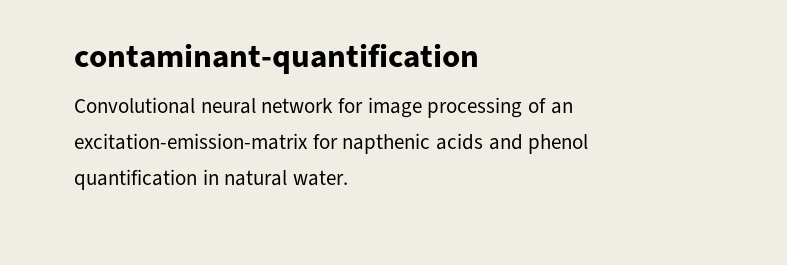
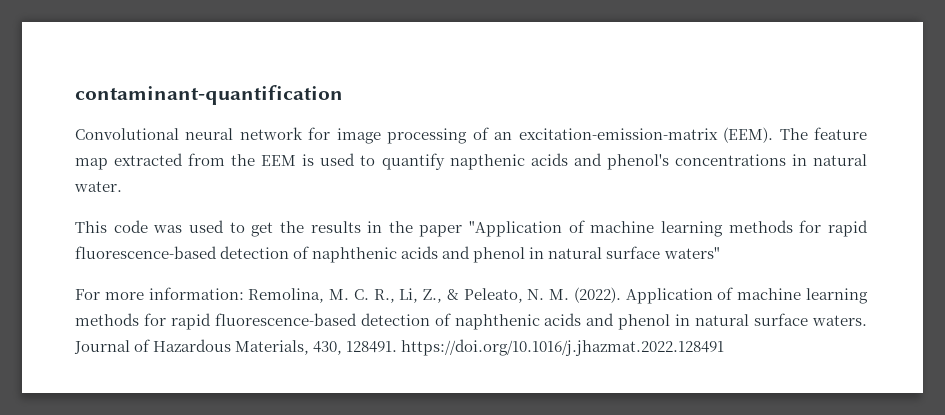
- Convolutional neural network for image processing of an excitation-emission-matrix for napthenic acids and phenol quantification in natural water.
+ Convolutional neural network for image processing of an excitation-emission-matrix (EEM). The feature map extracted from the EEM is used to quantify napthenic acids and phenol's concentrations in natural water.
+ This code was used to get the results in the paper "Application of machine learning methods for rapid fluorescence-based detection of naphthenic acids and phenol in natural surface waters"
+ For more information: Remolina, M. C. R., Li, Z., & Peleato, N. M. (2022). Application of machine learning methods for rapid fluorescence-based detection of naphthenic acids and phenol in natural surface waters. Journal of Hazardous Materials, 430, 128491. https://doi.org/10.1016/j.jhazmat.2022.128491

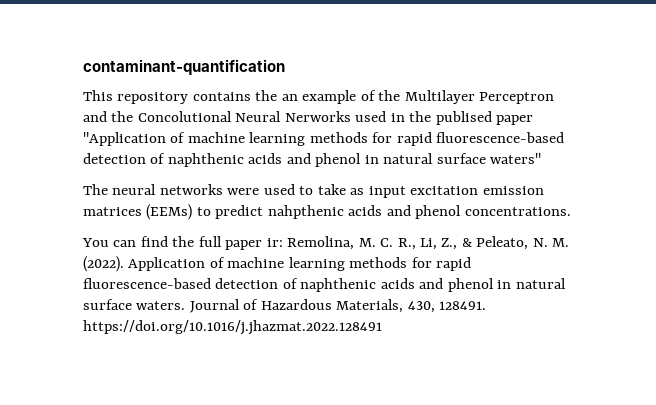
- Convolutional neural network for image processing of an excitation-emission-matrix (EEM). The feature map extracted from the EEM is used to quantify napthenic acids and phenol's concentrations in natural water.
- This code was used to get the results in the paper "Application of machine learning methods for rapid fluorescence-based detection of naphthenic acids and phenol in natural surface waters"
+ This repository contains the an example of the Multilayer Perceptron and the Concolutional Neural Nerworks used in the publised paper "Application of machine learning methods for rapid fluorescence-based detection of naphthenic acids and phenol in natural surface waters"
- For more information: Remolina, M. C. R., Li, Z., & Peleato, N. M. (2022).
+ The neural networks were used to take as input excitation emission matrices (EEMs) to predict nahpthenic acids and phenol concentrations.
+ You can find the full paper ir: Remolina, M. C. R., Li, Z., & Peleato, N. M. (2022).

